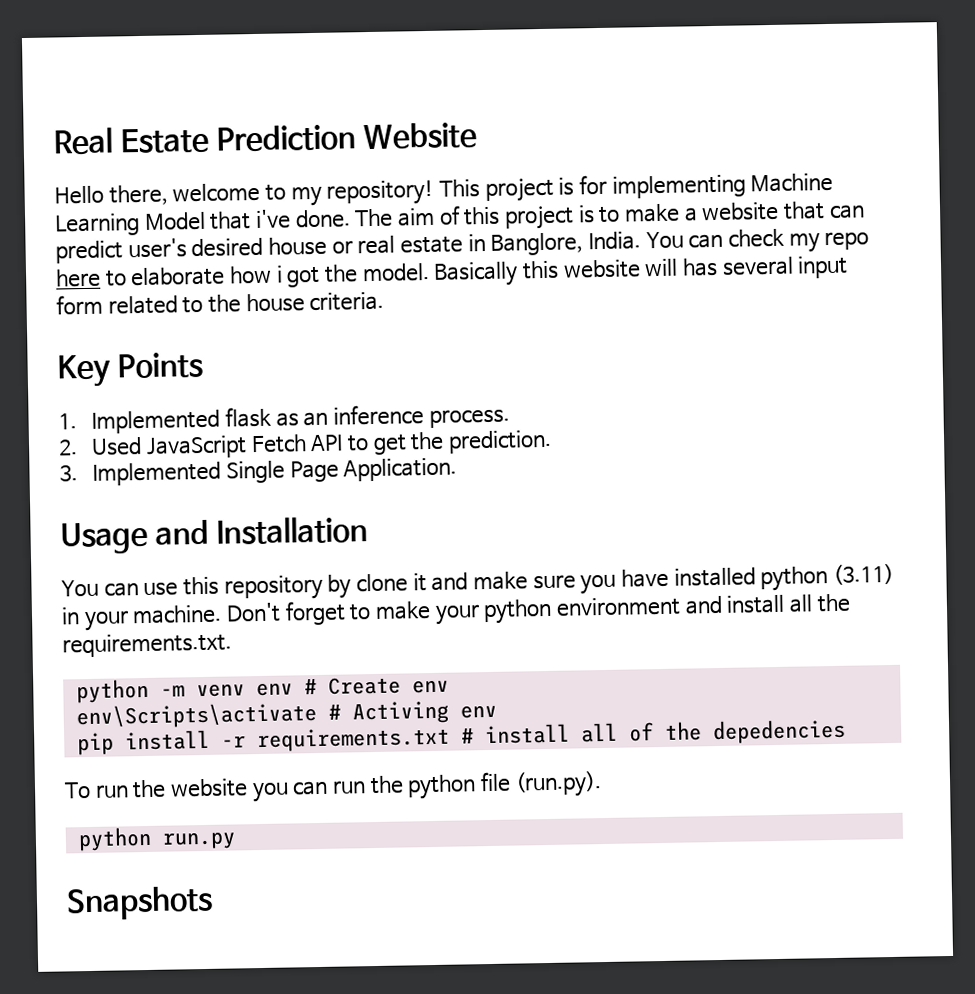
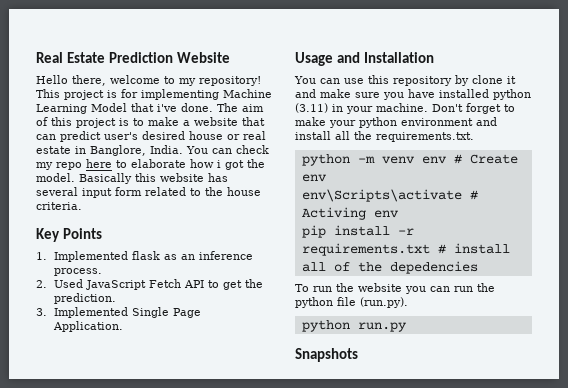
- Basically this website will has several input form related to the house criteria.
+ Basically this website has several input form related to the house criteria.

